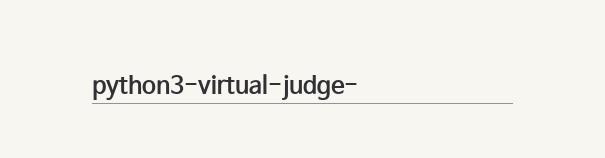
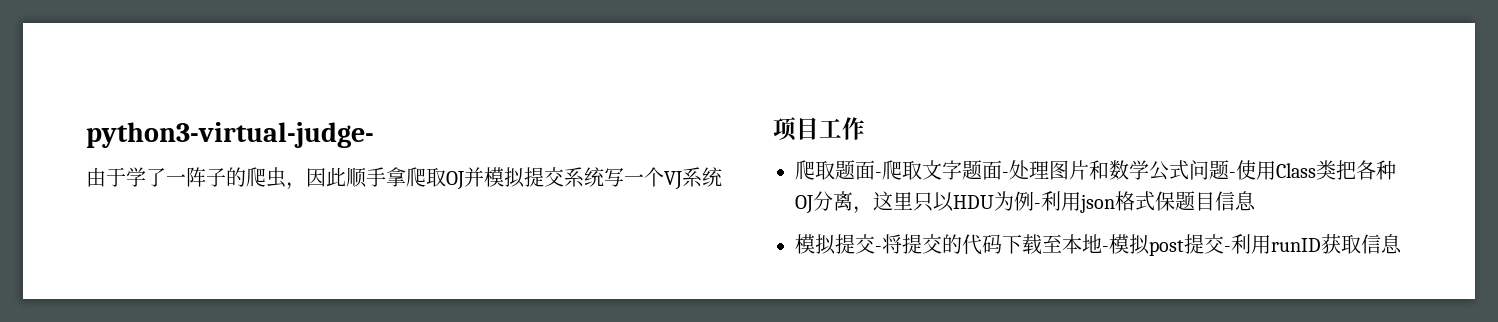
+ 由于学了一阵子的爬虫，因此顺手拿爬取OJ并模拟提交系统写一个VJ系统
+ 项目工作
+ 爬取题面-爬取文字题面-处理图片和数学公式问题-使用Class类把各种OJ分离，这里只以HDU为例-利用json格式保题目信息
+ 模拟提交-将提交的代码下载至本地-模拟post提交-利用runID获取信息

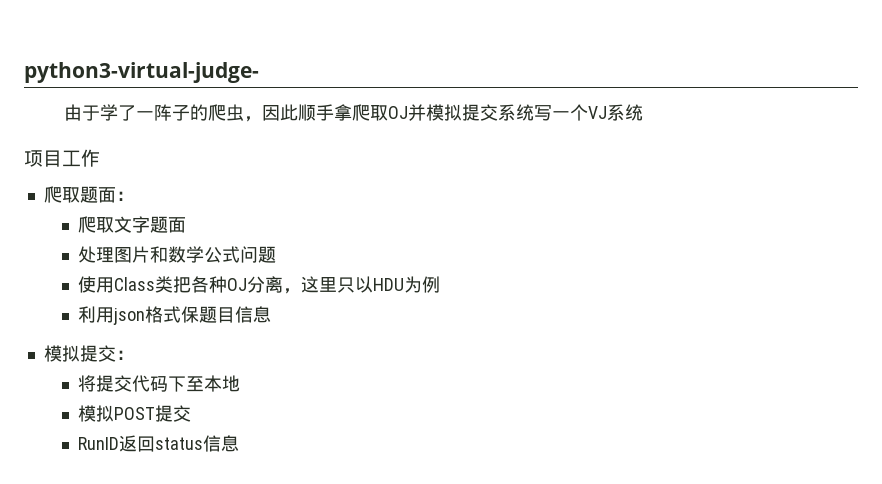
- 爬取题面-爬取文字题面-处理图片和数学公式问题-使用Class类把各种OJ分离，这里只以HDU为例-利用json格式保题目信息
+ 爬取题面：
+ 爬取文字题面
+ 处理图片和数学公式问题
+ 使用Class类把各种OJ分离，这里只以HDU为例
+ 利用json格式保题目信息
- 模拟提交-将提交的代码下载至本地-模拟post提交-利用runID获取信息
+ 模拟提交：
+ 将提交代码下至本地
+ 模拟POST提交
+ RunID返回status信息

